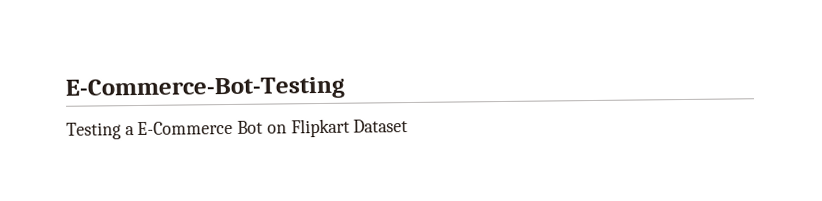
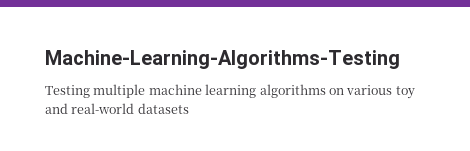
- E-Commerce-Bot-Testing
+ Machine-Learning-Algorithms-Testing
- Testing a E-Commerce Bot on Flipkart Dataset
+ Testing multiple machine learning algorithms on various toy and real-world datasets

